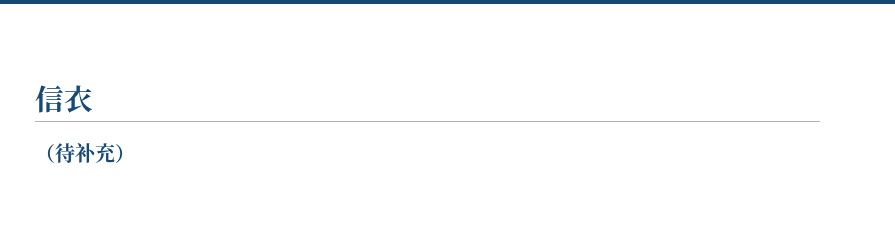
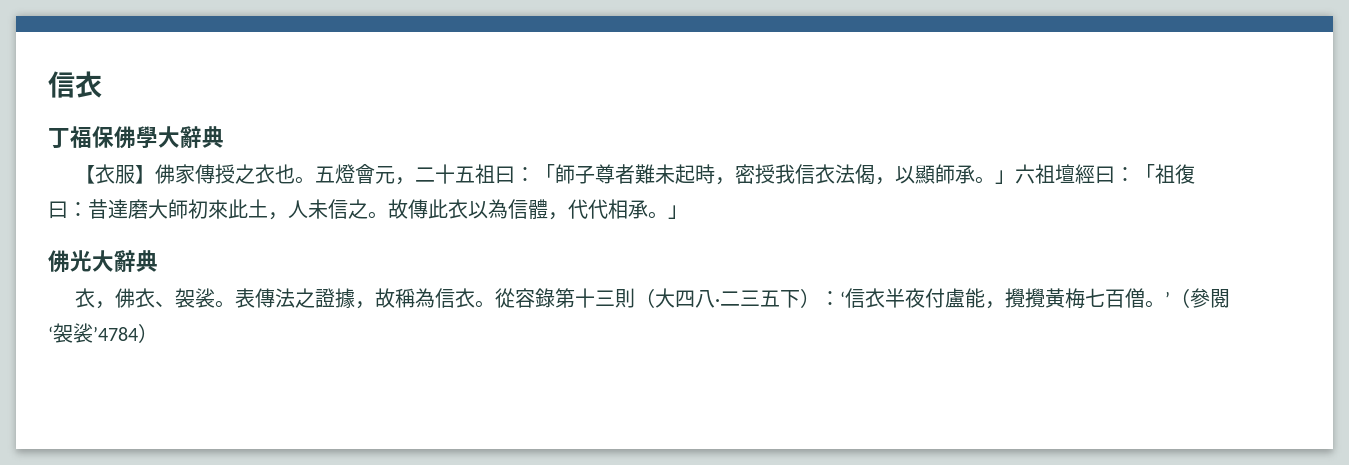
- （待补充）
+ 丁福保佛學大辭典
+ 【衣服】佛家傳授之衣也。五燈會元，二十五祖曰：「師子尊者難未起時，密授我信衣法偈，以顯師承。」六祖壇經曰：「祖復曰：昔達磨大師初來此土，人未信之。故傳此衣以為信體，代代相承。」
+ 佛光大辭典
+ 衣，佛衣、袈裟。表傳法之證據，故稱為信衣。從容錄第十三則（大四八·二三五下）：‘信衣半夜付盧能，攪攪黃梅七百僧。’（參閱‘袈裟’4784）

